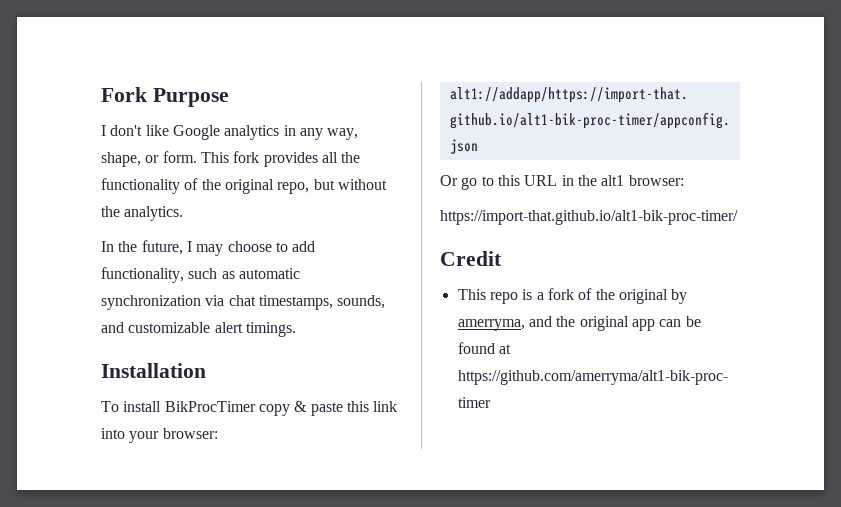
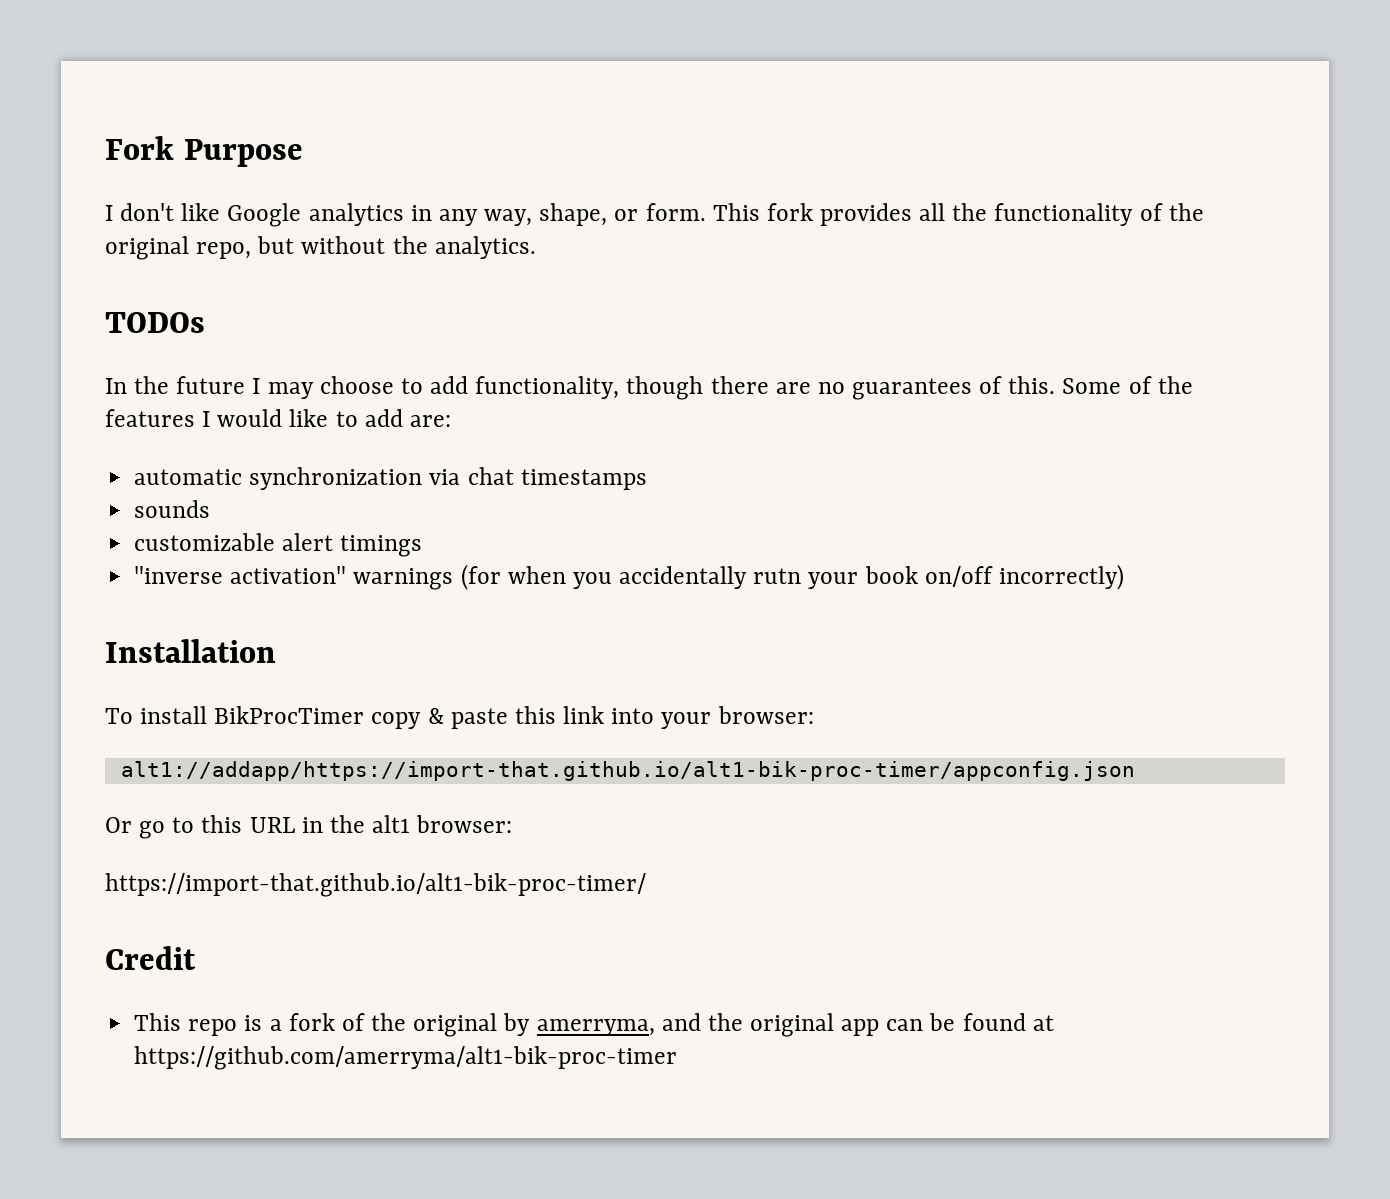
+ TODOs
- In the future, I may choose to add functionality, such as automatic synchronization via chat timestamps, sounds, and customizable alert timings.
+ In the future I may choose to add functionality, though there are no guarantees of this. Some of the features I would like to add are:
+ automatic synchronization via chat timestamps
+ sounds
+ customizable alert timings
+ "inverse activation" warnings (for when you accidentally rutn your book on/off incorrectly)

